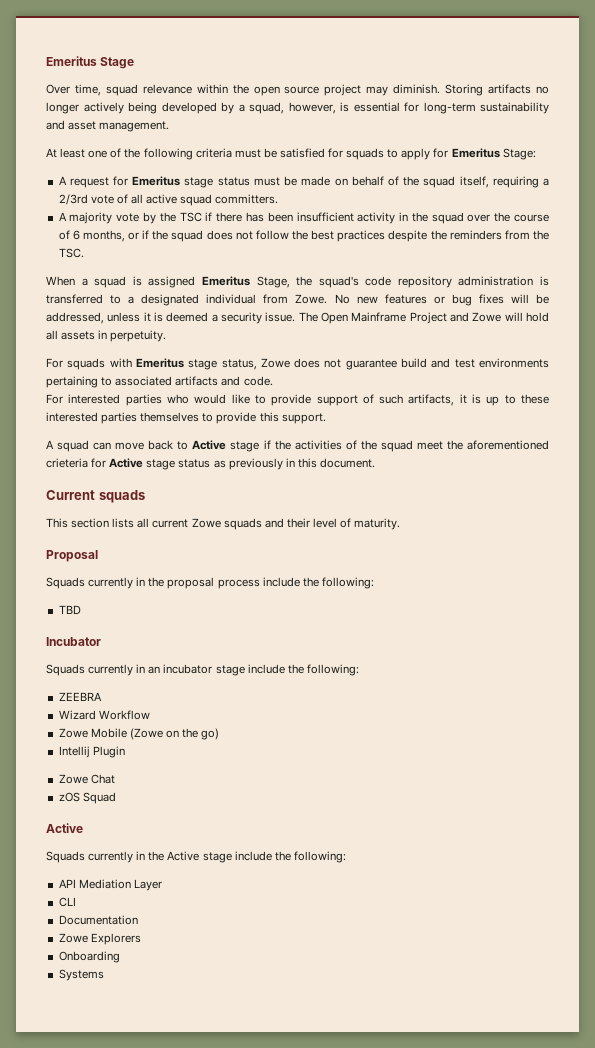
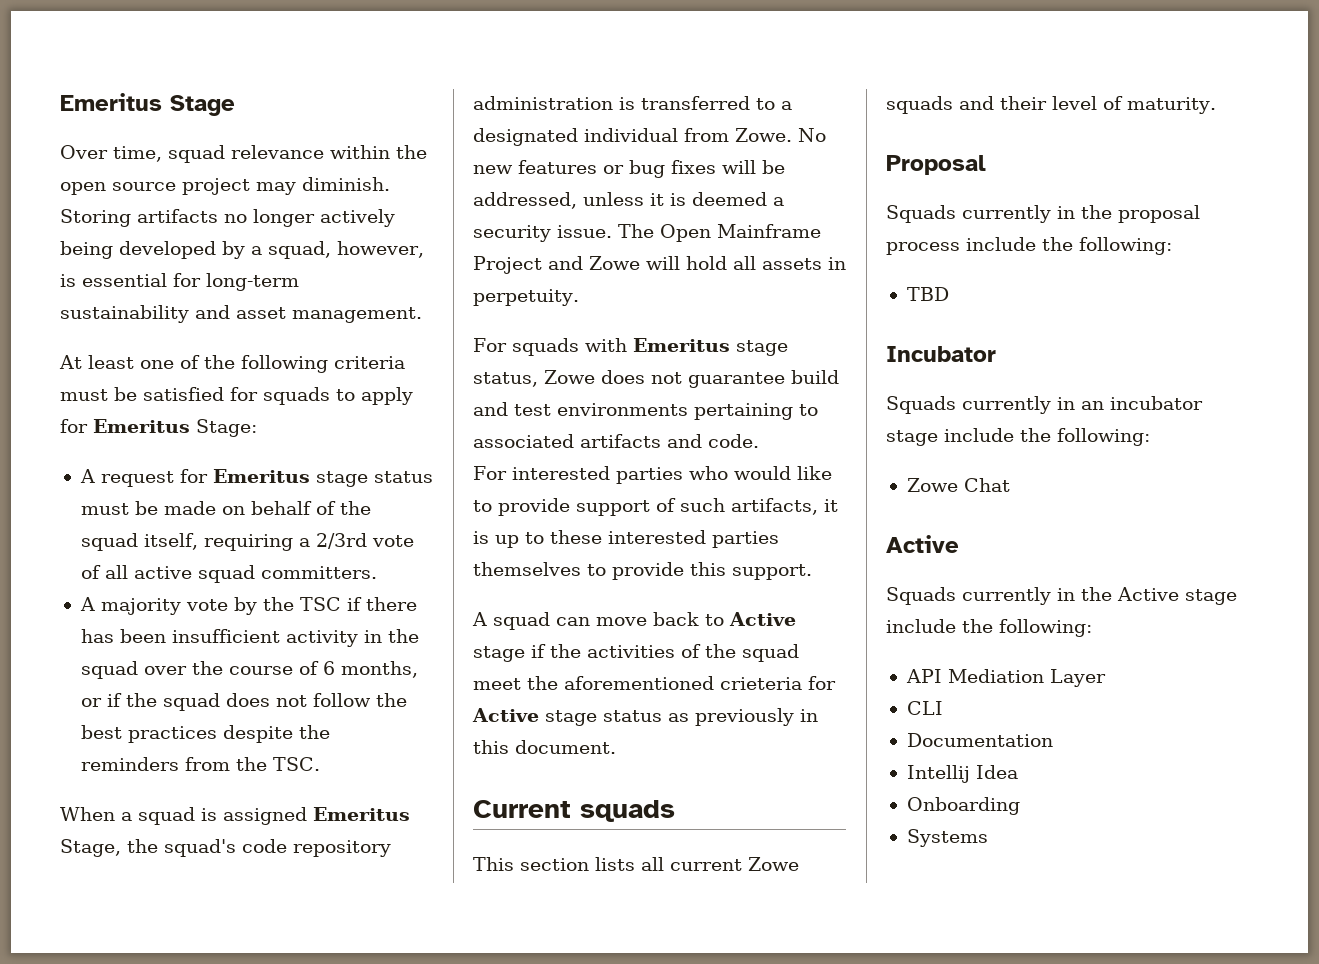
- ZEEBRA
- Wizard Workflow
- Zowe Mobile (Zowe on the go)
- Intellij Plugin
- zOS Squad
- Zowe Explorers
+ Intellij Idea

